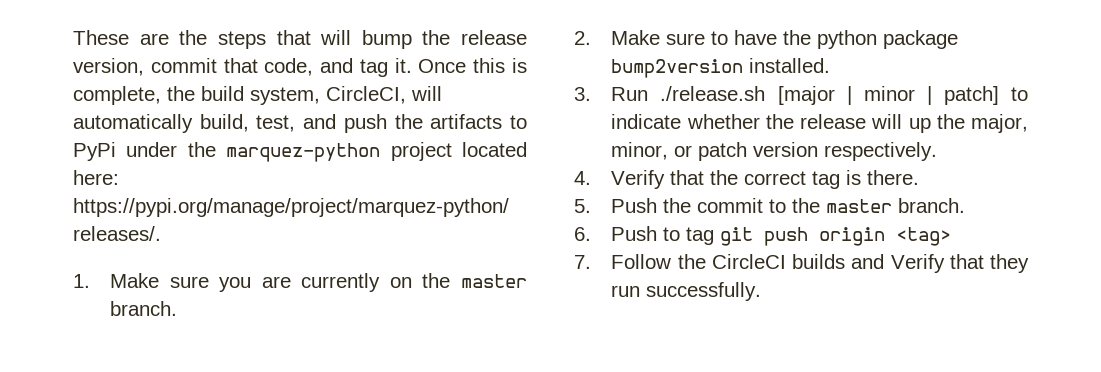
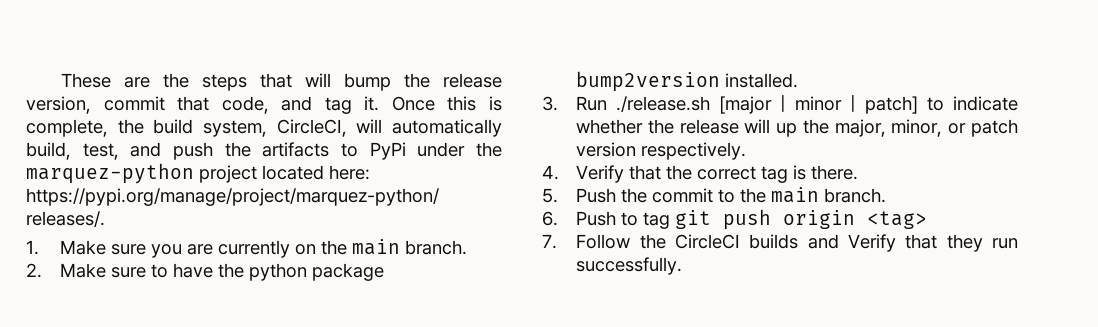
- 1. Make sure you are currently on the master branch.
+ 1. Make sure you are currently on the main branch.
- 5. Push the commit to the master branch.
+ 5. Push the commit to the main branch.

